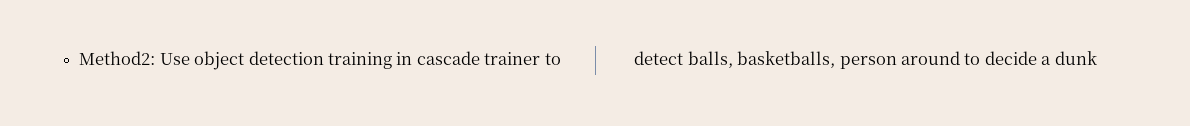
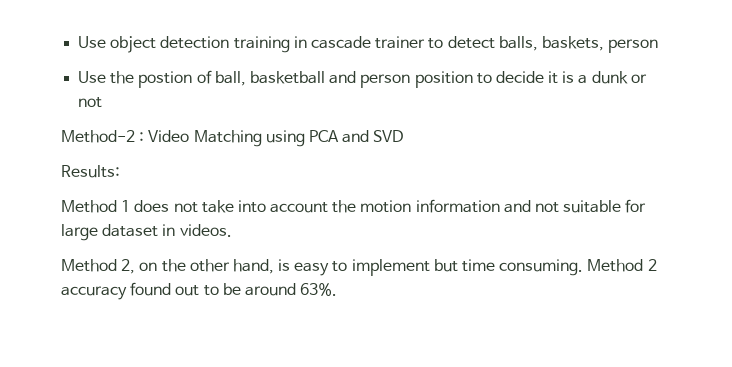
- Method2: Use object detection training in cascade trainer to detect balls, basketballs, person around to decide a dunk
+ Use object detection training in cascade trainer to detect balls, baskets, person
+ Use the postion of ball, basketball and person position to decide it is a dunk or not
+ Method-2 : Video Matching using PCA and SVD
+ Results:
+ Method 1 does not take into account the motion information and not suitable for large dataset in videos.
+ Method 2, on the other hand, is easy to implement but time consuming. Method 2 accuracy found out to be around 63%.

